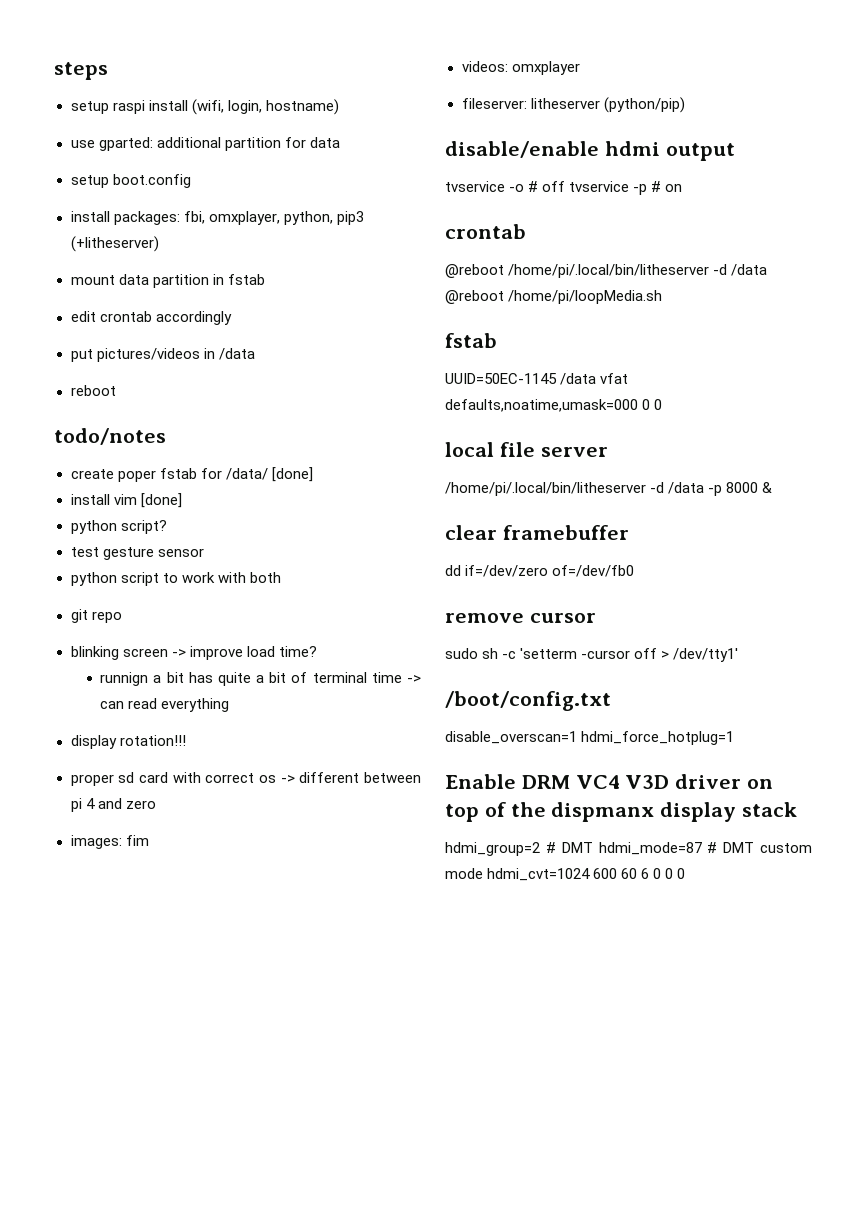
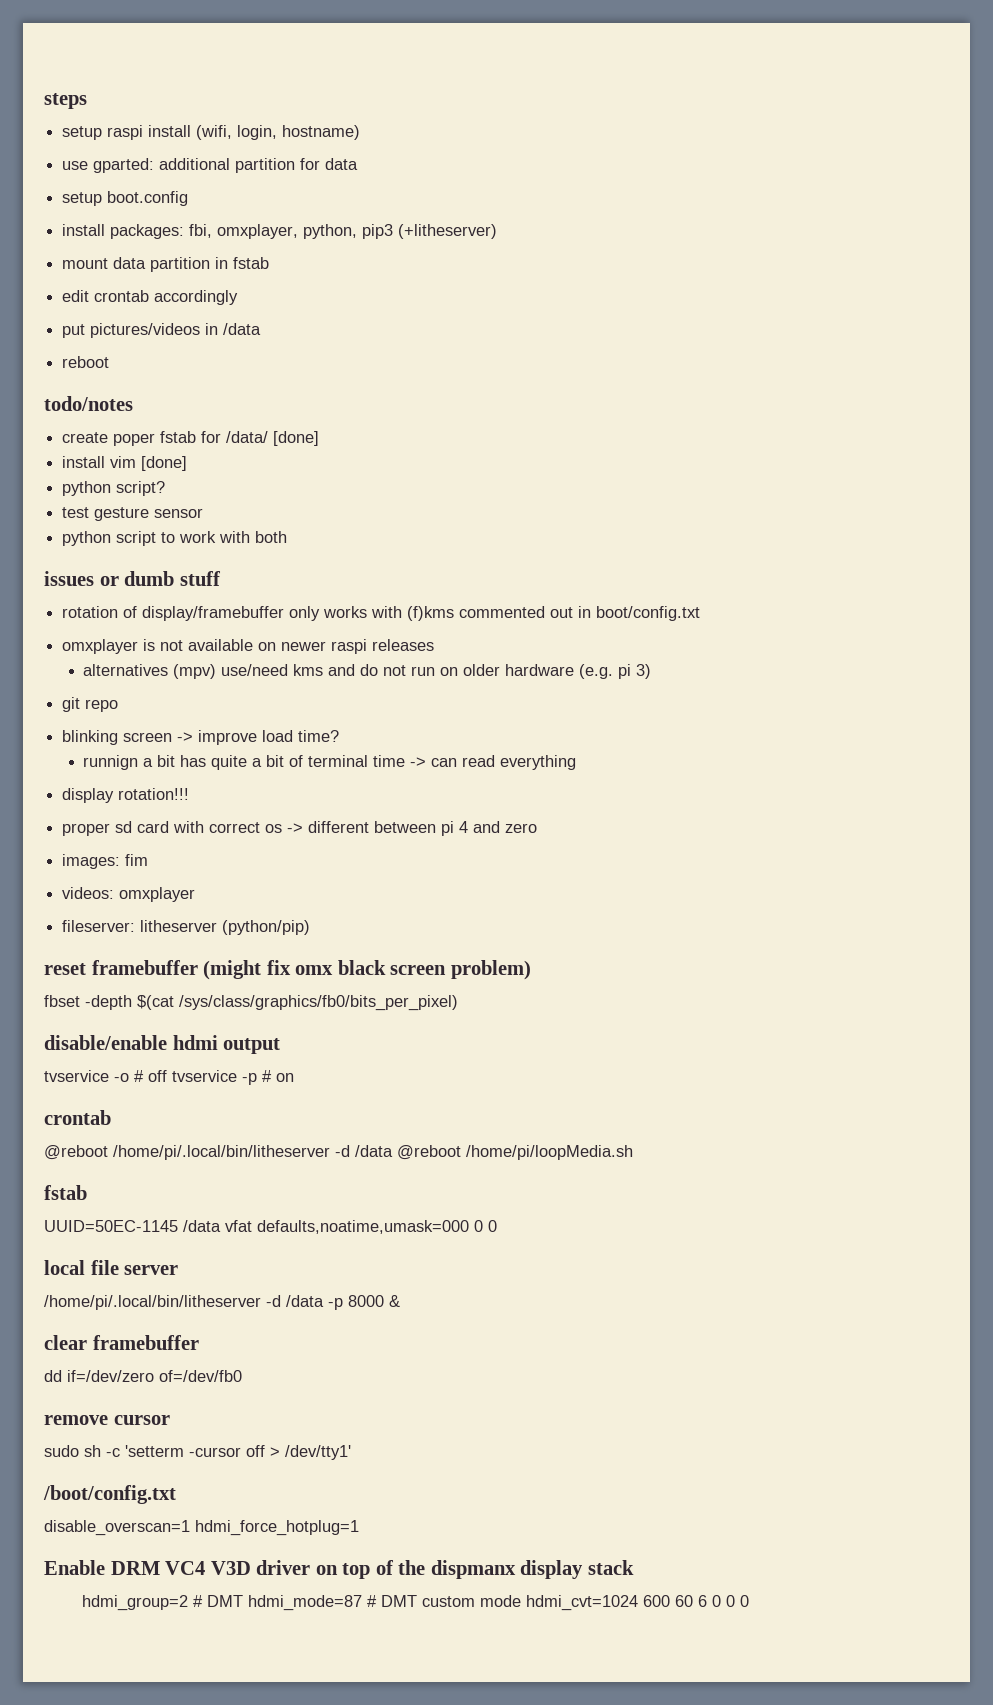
+ issues or dumb stuff
+ rotation of display/framebuffer only works with (f)kms commented out in boot/config.txt
+ omxplayer is not available on newer raspi releases
+ alternatives (mpv) use/need kms and do not run on older hardware (e.g. pi 3)
+ reset framebuffer (might fix omx black screen problem)
+ fbset -depth $(cat /sys/class/graphics/fb0/bits_per_pixel)

